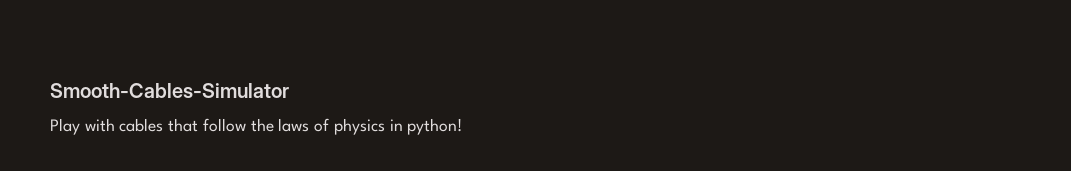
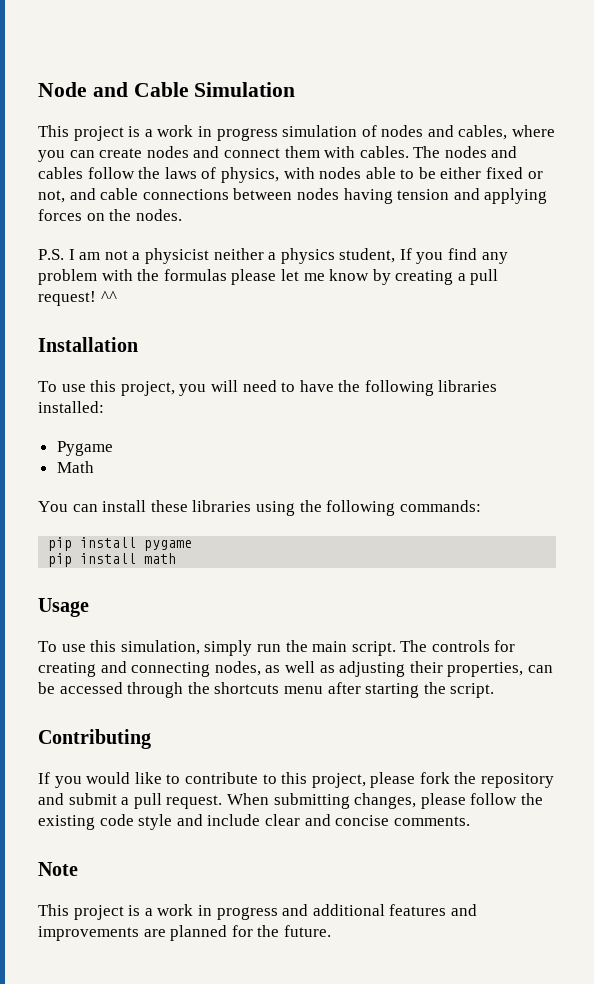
- Smooth-Cables-Simulator
- Play with cables that follow the laws of physics in python!
+ Node and Cable Simulation
+ This project is a work in progress simulation of nodes and cables, where you can create nodes and connect them with cables. The nodes and cables follow the laws of physics, with nodes able to be either fixed or not, and cable connections between nodes having tension and applying forces on the nodes.
+ P.S. I am not a physicist neither a physics student, If you find any problem with the formulas please let me know by creating a pull request! ^^
+ Installation
+ To use this project, you will need to have the following libraries installed:
+ Pygame
+ Math
+ You can install these libraries using the following commands:
+ pip install pygame
+ pip install math
+ Usage
+ To use this simulation, simply run the main script. The controls for creating and connecting nodes, as well as adjusting their properties, can be accessed through the shortcuts menu after starting the script.
+ Contributing
+ If you would like to contribute to this project, please fork the repository and submit a pull request. When submitting changes, please follow the existing code style and include clear and concise comments.
+ Note
+ This project is a work in progress and additional features and improvements are planned for the future.

